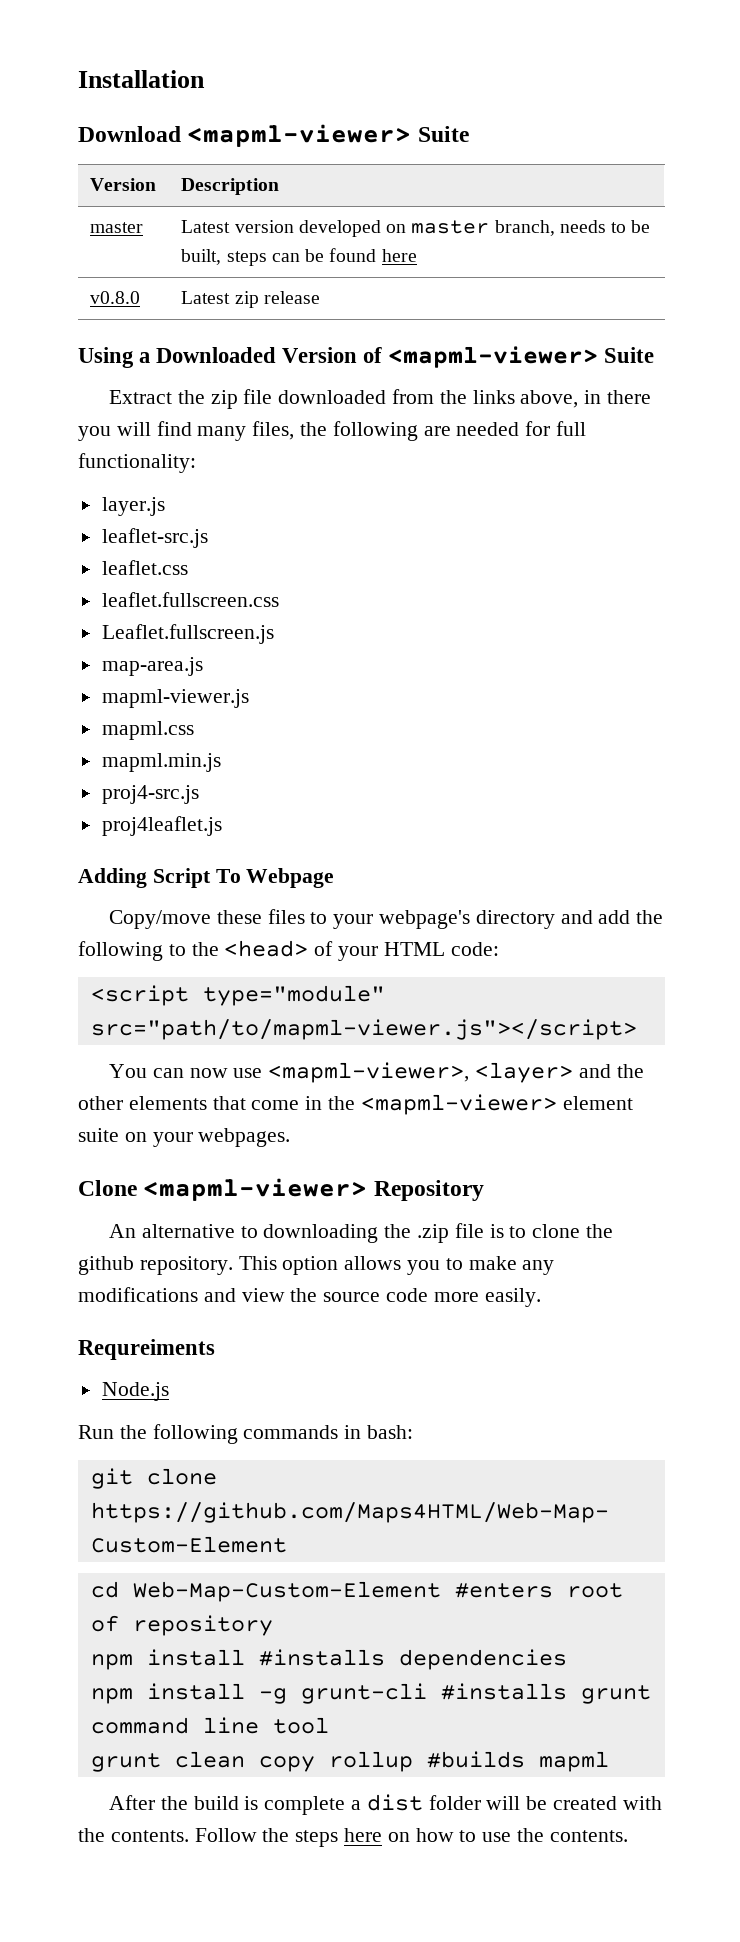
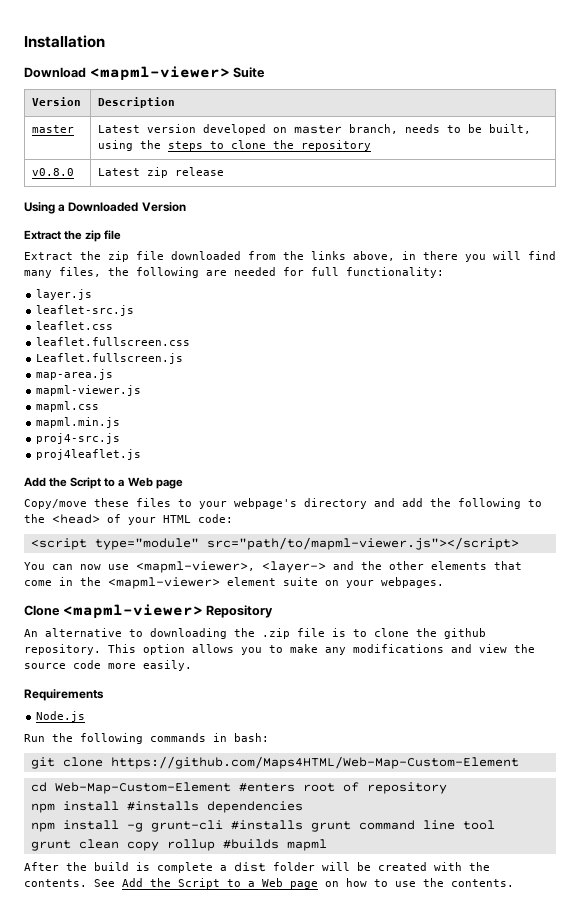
- master | Latest version developed on master branch, needs to be built, steps can be found here
+ master | Latest version developed on master branch, needs to be built, using the steps to clone the repository
- Using a Downloaded Version of <mapml-viewer> Suite
+ Using a Downloaded Version
+ Extract the zip file
  proj4leaflet.js
- Adding Script To Webpage
+ Add the Script to a Web page
- You can now use <mapml-viewer>, <layer> and the other elements that come in the <mapml-viewer> element suite on your webpages.
+ You can now use <mapml-viewer>, <layer-> and the other elements that come in the <mapml-viewer> element suite on your webpages.
- Requreiments
+ Requirements
- Follow the steps here on how to use the contents.
+ See Add the Script to a Web page on how to use the contents.

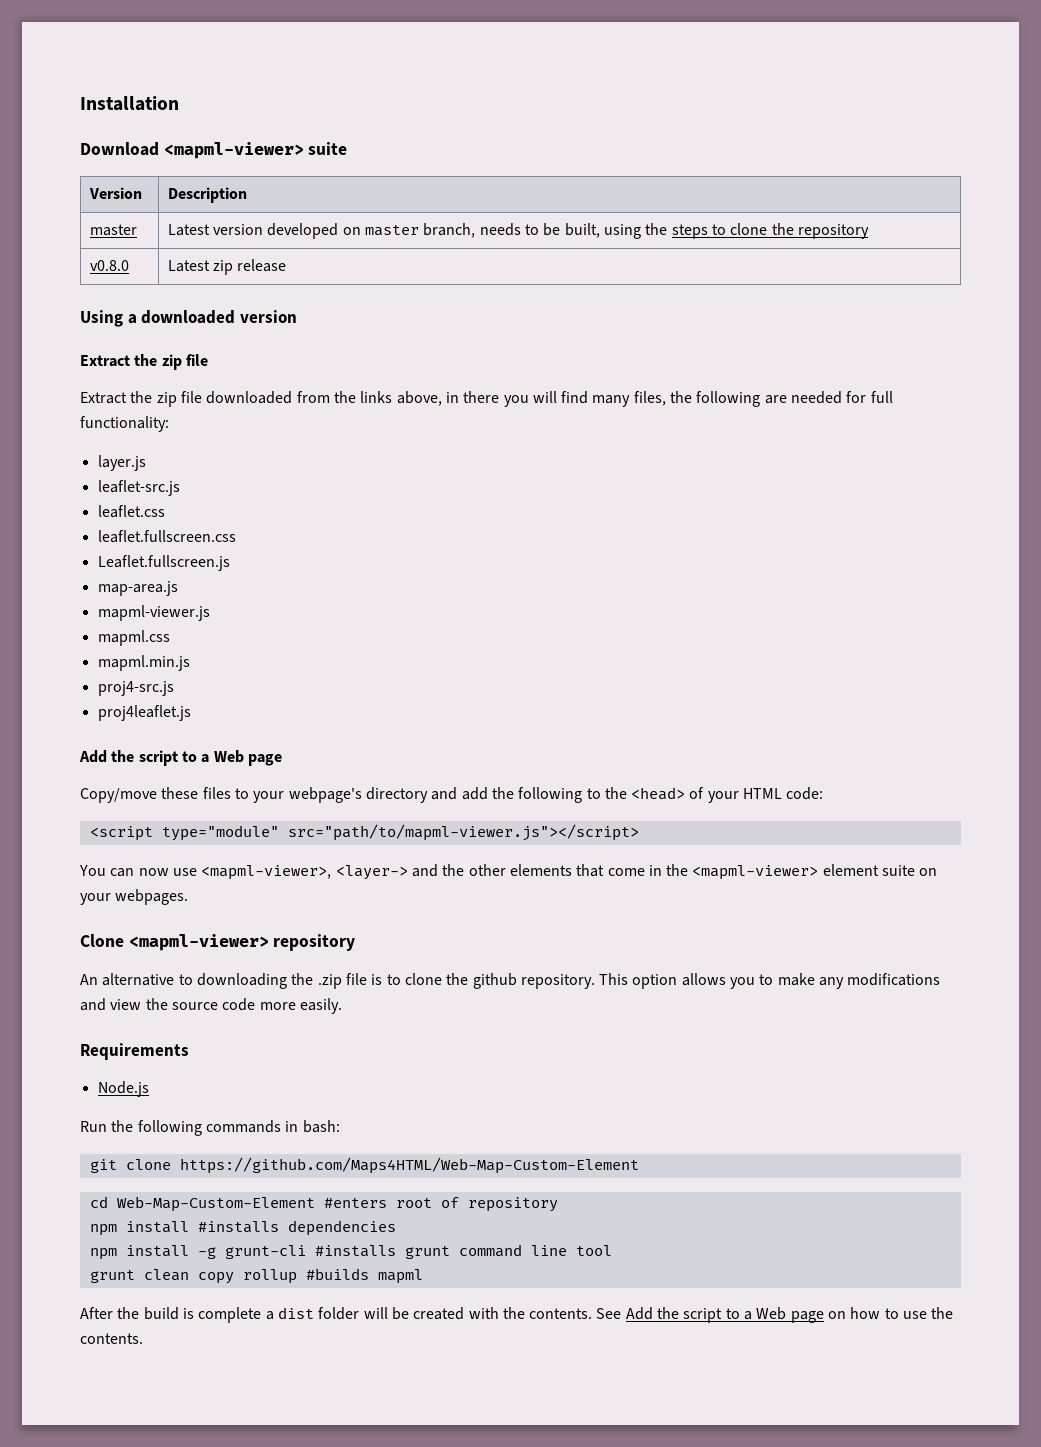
- Download <mapml-viewer> Suite
+ Download <mapml-viewer> suite
- Using a Downloaded Version
+ Using a downloaded version
  proj4leaflet.js
- Add the Script to a Web page
+ Add the script to a Web page
- Clone <mapml-viewer> Repository
+ Clone <mapml-viewer> repository
- See Add the Script to a Web page on how to use the contents.
+ See Add the script to a Web page on how to use the contents.

